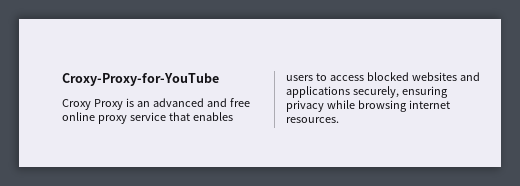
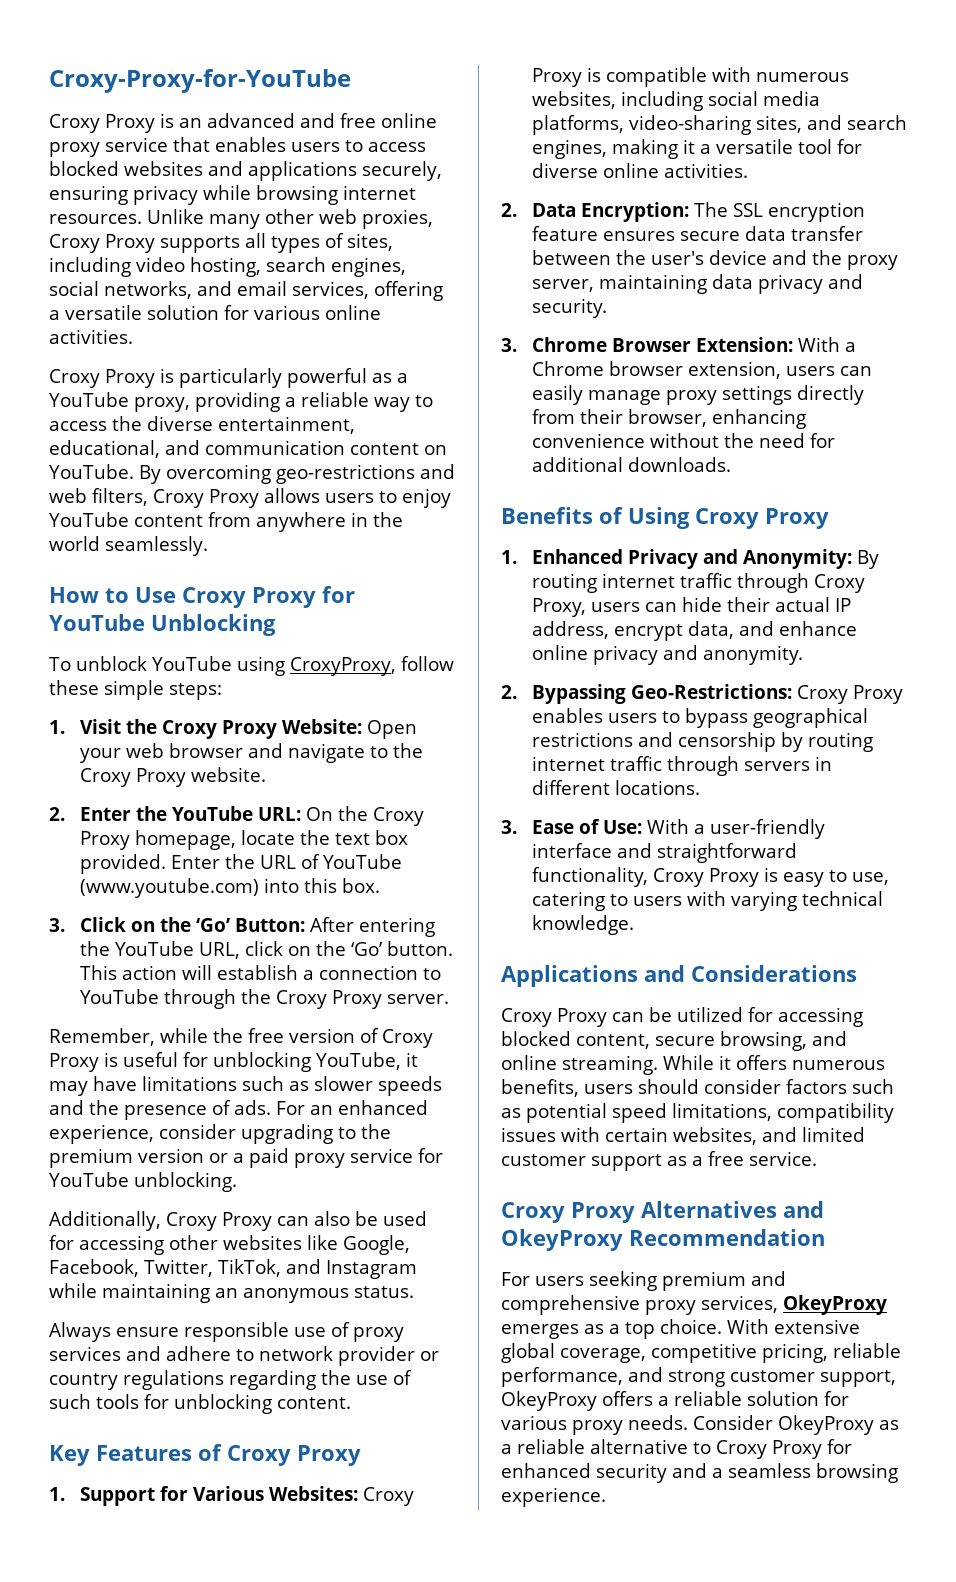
+ Unlike many other web proxies, Croxy Proxy supports all types of sites, including video hosting, search engines, social networks, and email services, offering a versatile solution for various online activities.
+ Croxy Proxy is particularly powerful as a YouTube proxy, providing a reliable way to access the diverse entertainment, educational, and communication content on YouTube. By overcoming geo-restrictions and web filters, Croxy Proxy allows users to enjoy YouTube content from anywhere in the world seamlessly.
+ How to Use Croxy Proxy for YouTube Unblocking
+ To unblock YouTube using CroxyProxy, follow these simple steps:
+ 1. Visit the Croxy Proxy Website: Open your web browser and navigate to the Croxy Proxy website.
+ 2. Enter the YouTube URL: On the Croxy Proxy homepage, locate the text box provided. Enter the URL of YouTube (www.youtube.com) into this box.
+ 3. Click on the ‘Go’ Button: After entering the YouTube URL, click on the ‘Go’ button. This action will establish a connection to YouTube through the Croxy Proxy server.
+ Remember, while the free version of Croxy Proxy is useful for unblocking YouTube, it may have limitations such as slower speeds and the presence of ads. For an enhanced experience, consider upgrading to the premium version or a paid proxy service for YouTube unblocking.
+ Additionally, Croxy Proxy can also be used for accessing other websites like Google, Facebook, Twitter, TikTok, and Instagram while maintaining an anonymous status.
+ Always ensure responsible use of proxy services and adhere to network provider or country regulations regarding the use of such tools for unblocking content.
+ Key Features of Croxy Proxy
+ 1. Support for Various Websites: Croxy Proxy is compatible with numerous websites, including social media platforms, video-sharing sites, and search engines, making it a versatile tool for diverse online activities.
+ 2. Data Encryption: The SSL encryption feature ensures secure data transfer between the user's device and the proxy server, maintaining data privacy and security.
+ 3. Chrome Browser Extension: With a Chrome browser extension, users can easily manage proxy settings directly from their browser, enhancing convenience without the need for additional downloads.
+ Benefits of Using Croxy Proxy
+ 1. Enhanced Privacy and Anonymity: By routing internet traffic through Croxy Proxy, users can hide their actual IP address, encrypt data, and enhance online privacy and anonymity.
+ 2. Bypassing Geo-Restrictions: Croxy Proxy enables users to bypass geographical restrictions and censorship by routing internet traffic through servers in different locations.
+ 3. Ease of Use: With a user-friendly interface and straightforward functionality, Croxy Proxy is easy to use, catering to users with varying technical knowledge.
+ Applications and Considerations
+ Croxy Proxy can be utilized for accessing blocked content, secure browsing, and online streaming. While it offers numerous benefits, users should consider factors such as potential speed limitations, compatibility issues with certain websites, and limited customer support as a free service.
+ Croxy Proxy Alternatives and OkeyProxy Recommendation
+ For users seeking premium and comprehensive proxy services, OkeyProxy emerges as a top choice. With extensive global coverage, competitive pricing, reliable performance, and strong customer support, OkeyProxy offers a reliable solution for various proxy needs. Consider OkeyProxy as a reliable alternative to Croxy Proxy for enhanced security and a seamless browsing experience.

